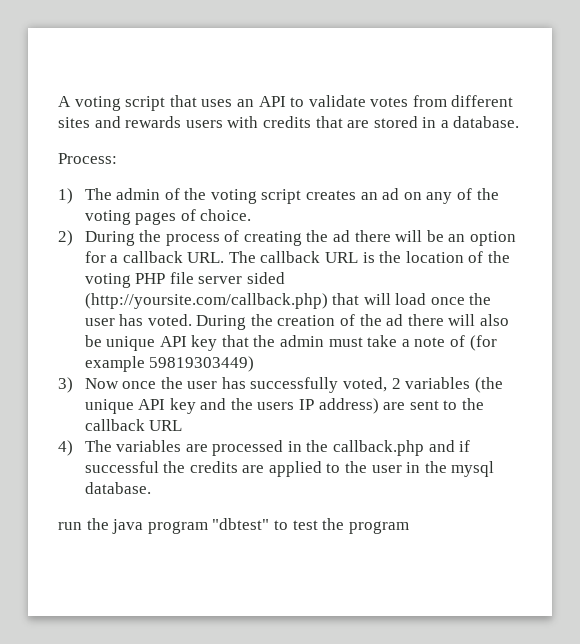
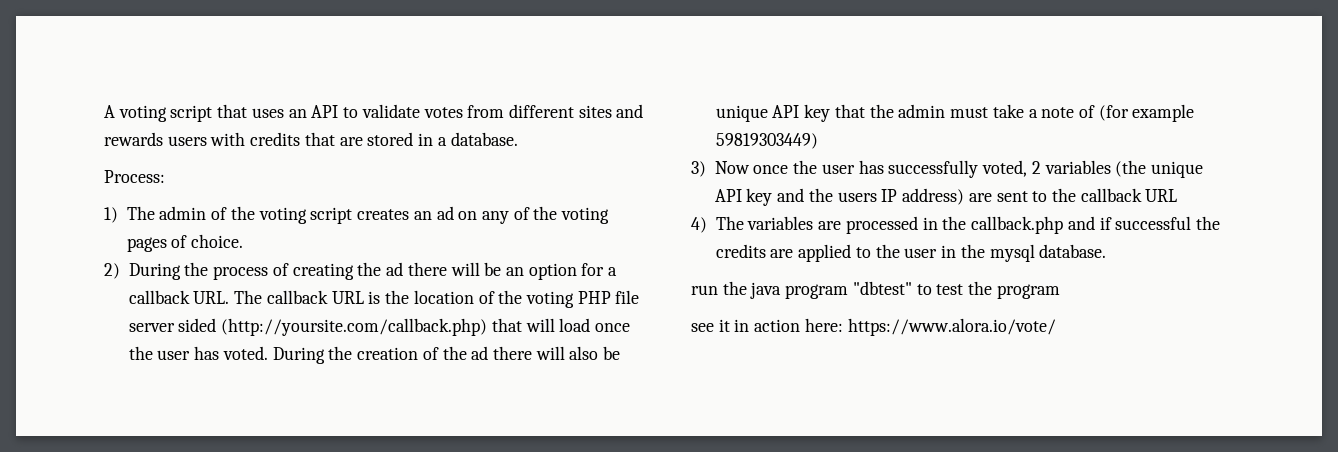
+ see it in action here: https://www.alora.io/vote/

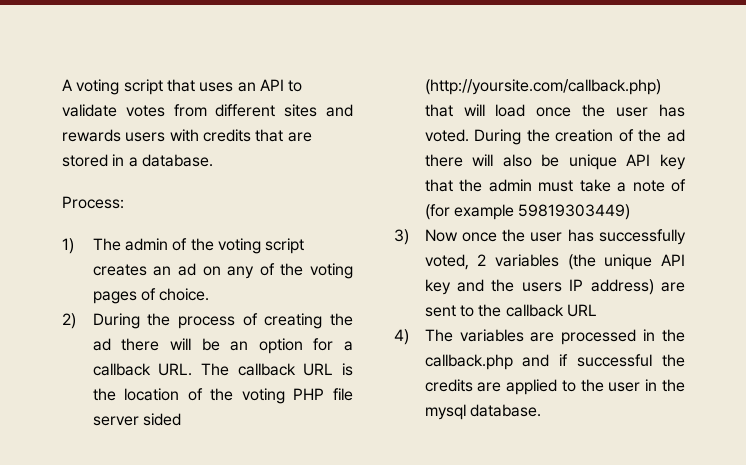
- run the java program "dbtest" to test the program
- see it in action here: https://www.alora.io/vote/

